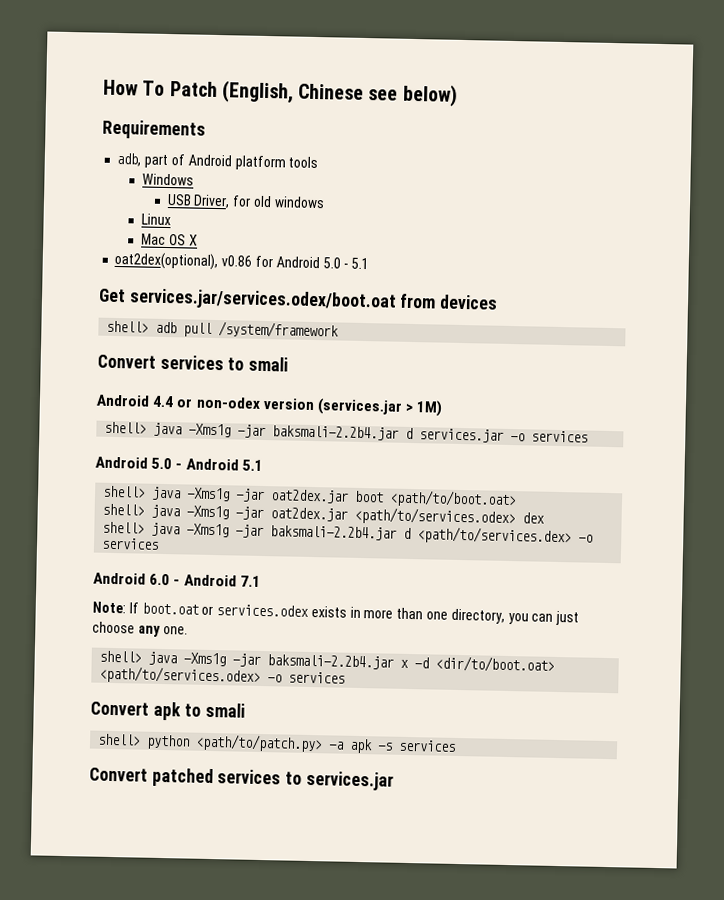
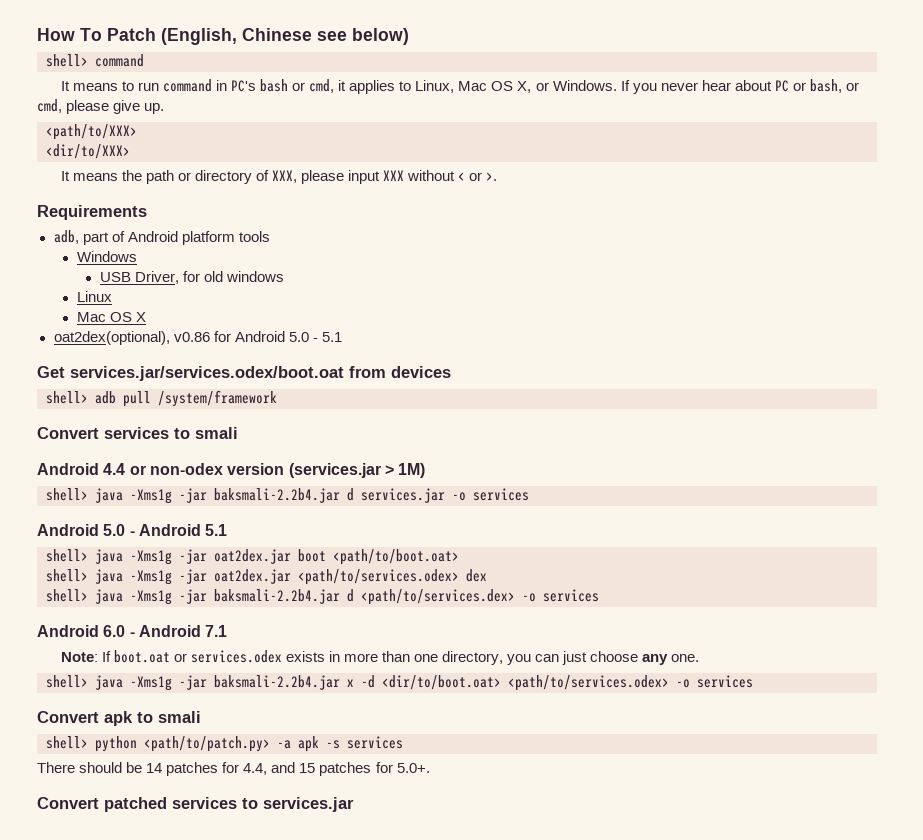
+ shell> command
+ It means to run command in PC's bash or cmd, it applies to Linux, Mac OS X, or Windows. If you never hear about PC or bash, or cmd, please give up.
+ <path/to/XXX>
+ <dir/to/XXX>
+ It means the path or directory of XXX, please input XXX without < or >.
+ There should be 14 patches for 4.4, and 15 patches for 5.0+.

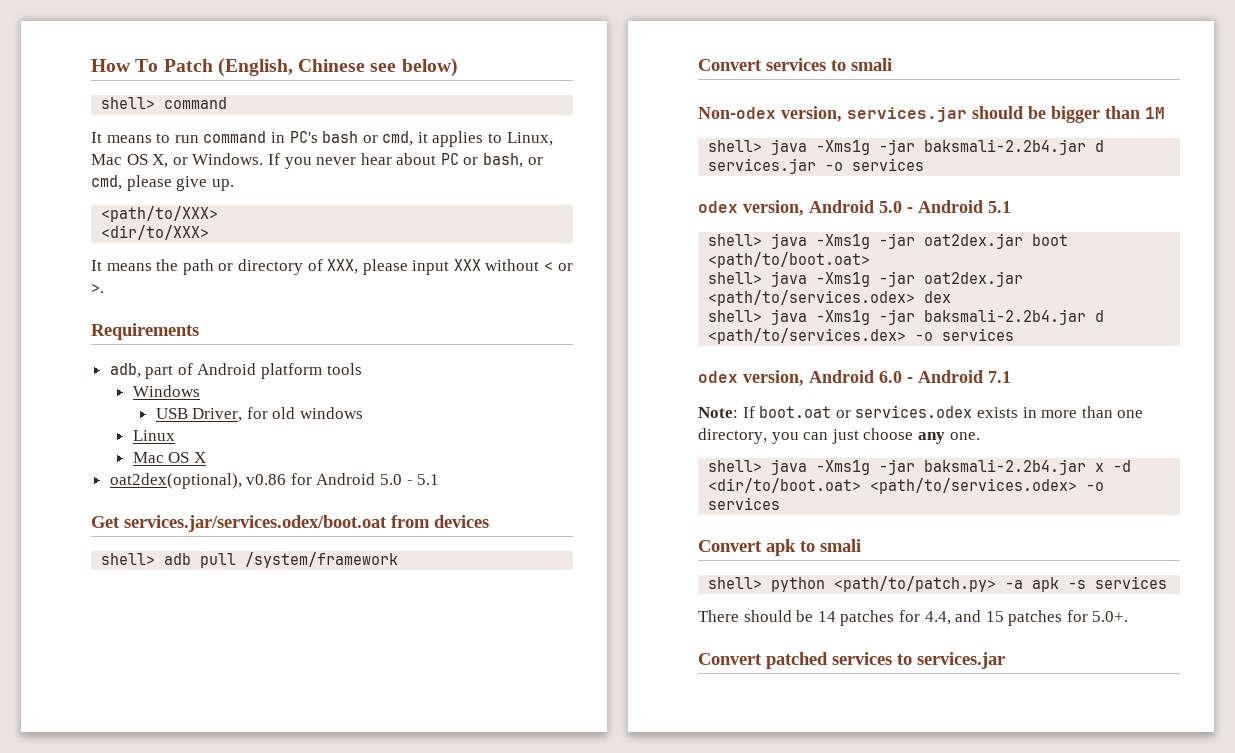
- Android 4.4 or non-odex version (services.jar > 1M)
+ Non-odex version, services.jar should be bigger than 1M
- Android 5.0 - Android 5.1
+ odex version, Android 5.0 - Android 5.1
- Android 6.0 - Android 7.1
+ odex version, Android 6.0 - Android 7.1

